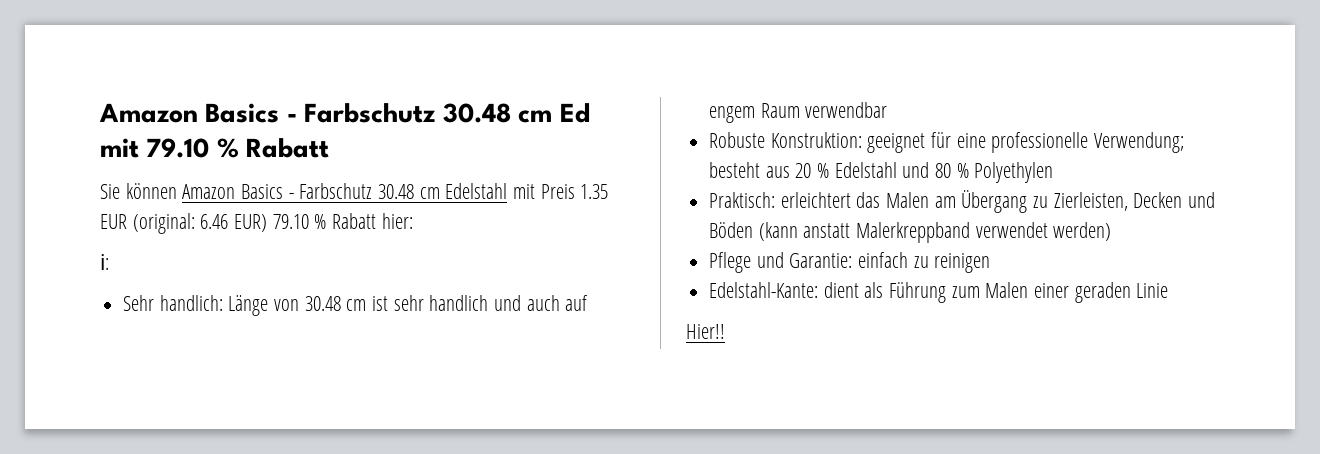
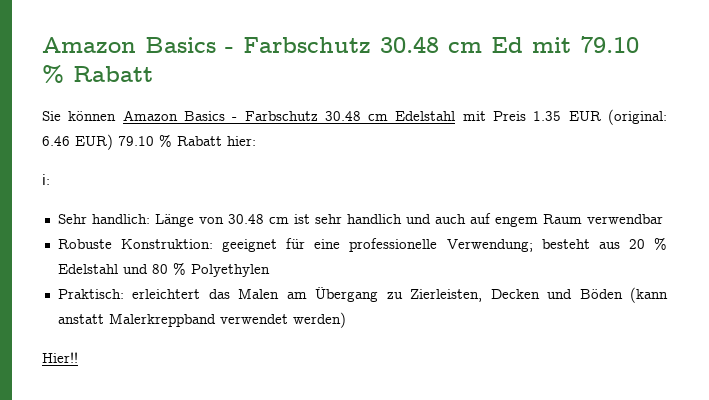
- Pflege und Garantie: einfach zu reinigen
- Edelstahl-Kante: dient als Führung zum Malen einer geraden Linie

